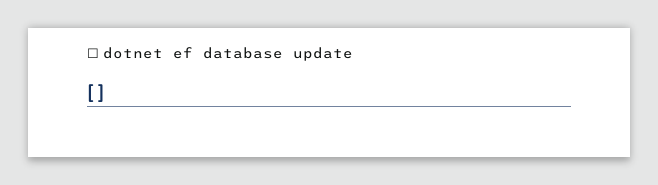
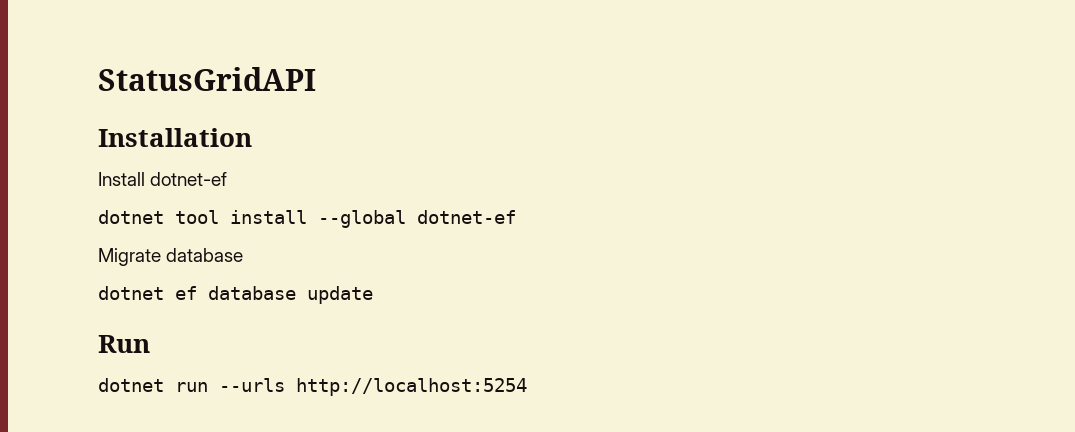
- ☐ dotnet ef database update
+ StatusGridAPI
+ Installation
+ Install dotnet-ef
+ dotnet tool install --global dotnet-ef
+ Migrate database
+ dotnet ef database update
- [ ]
+ Run
+ dotnet run --urls http://localhost:5254

